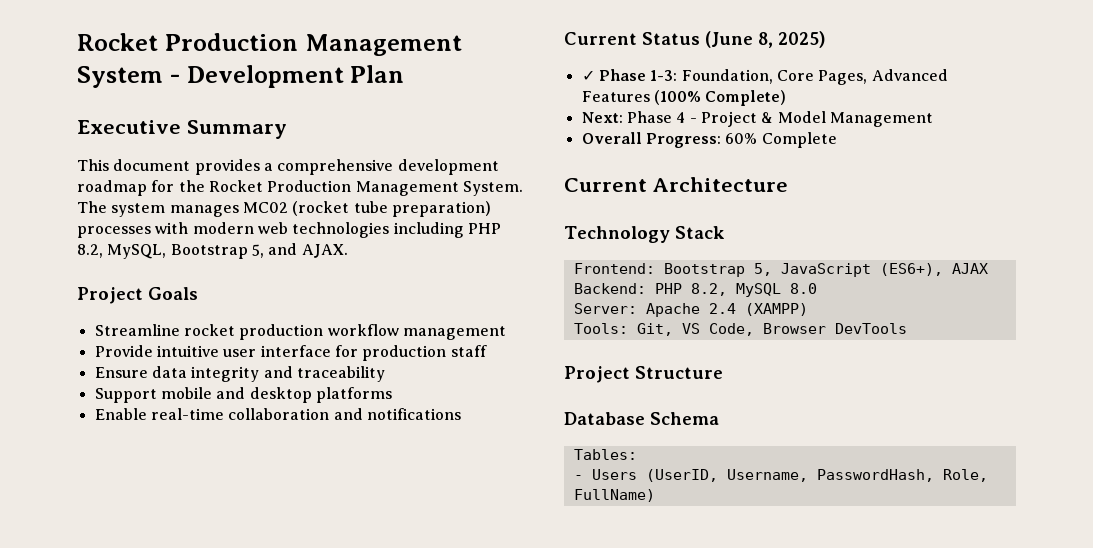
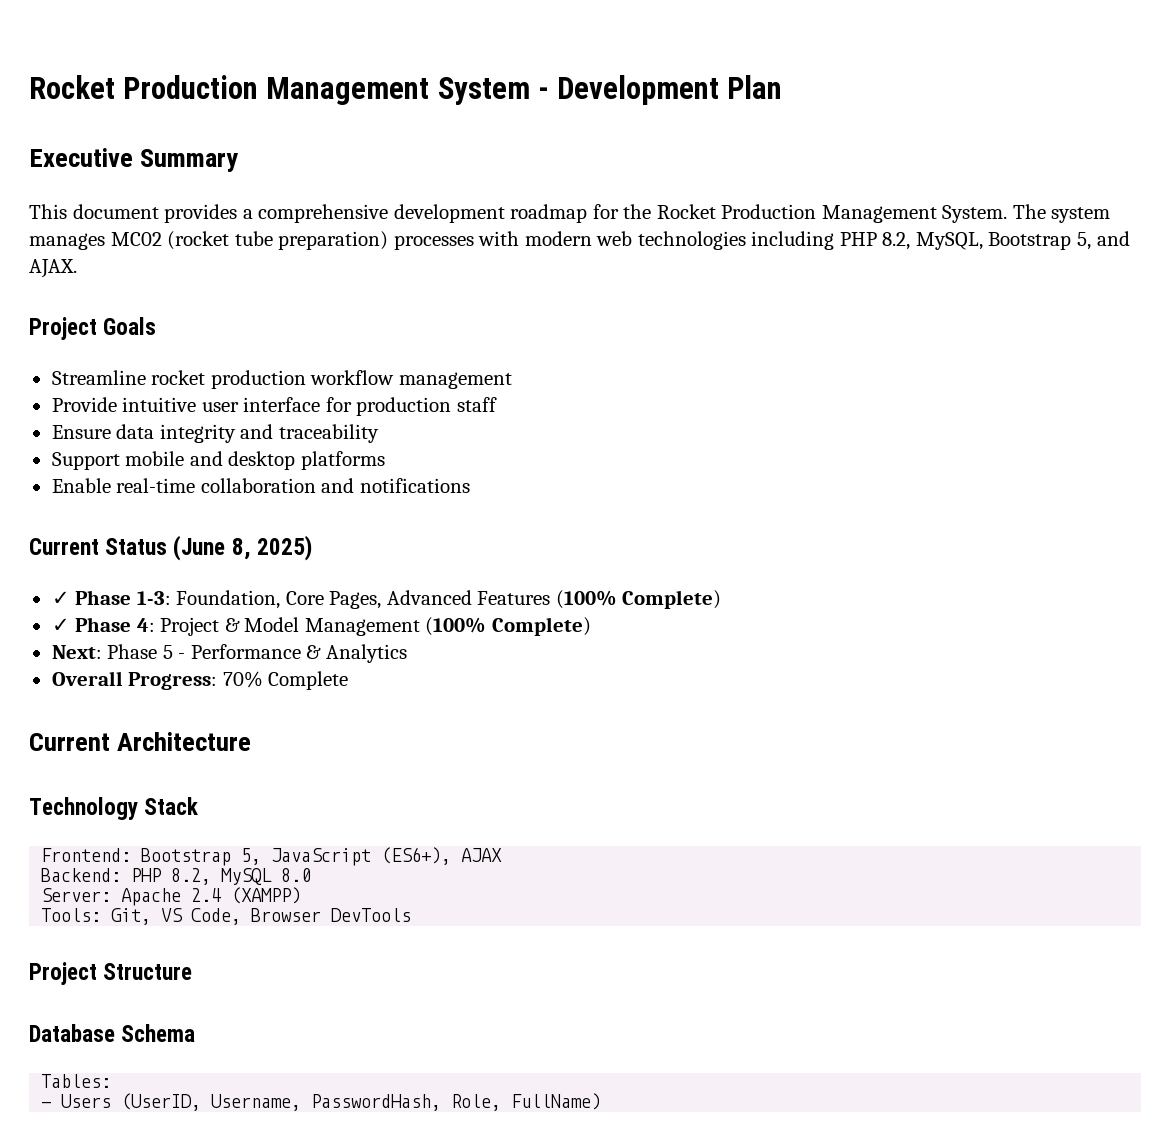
- Next: Phase 4 - Project & Model Management
+ ✓ Phase 4: Project & Model Management (100% Complete)
+ Next: Phase 5 - Performance & Analytics
- Overall Progress: 60% Complete
+ Overall Progress: 70% Complete

